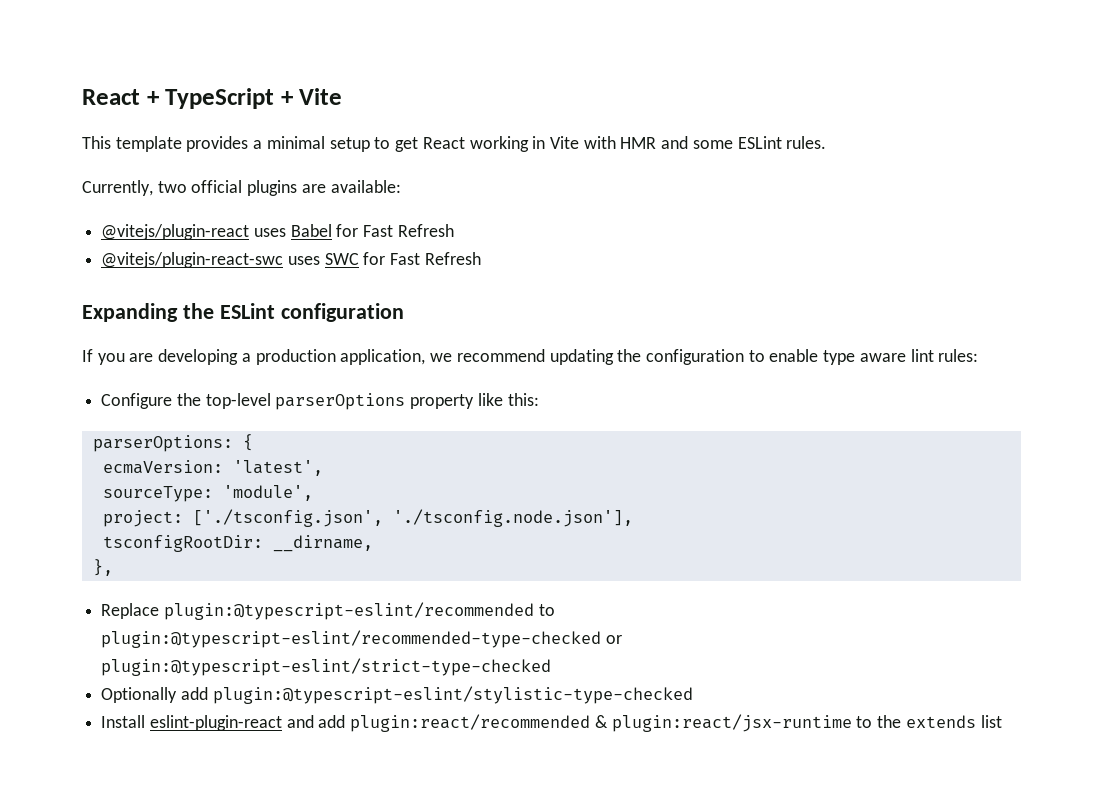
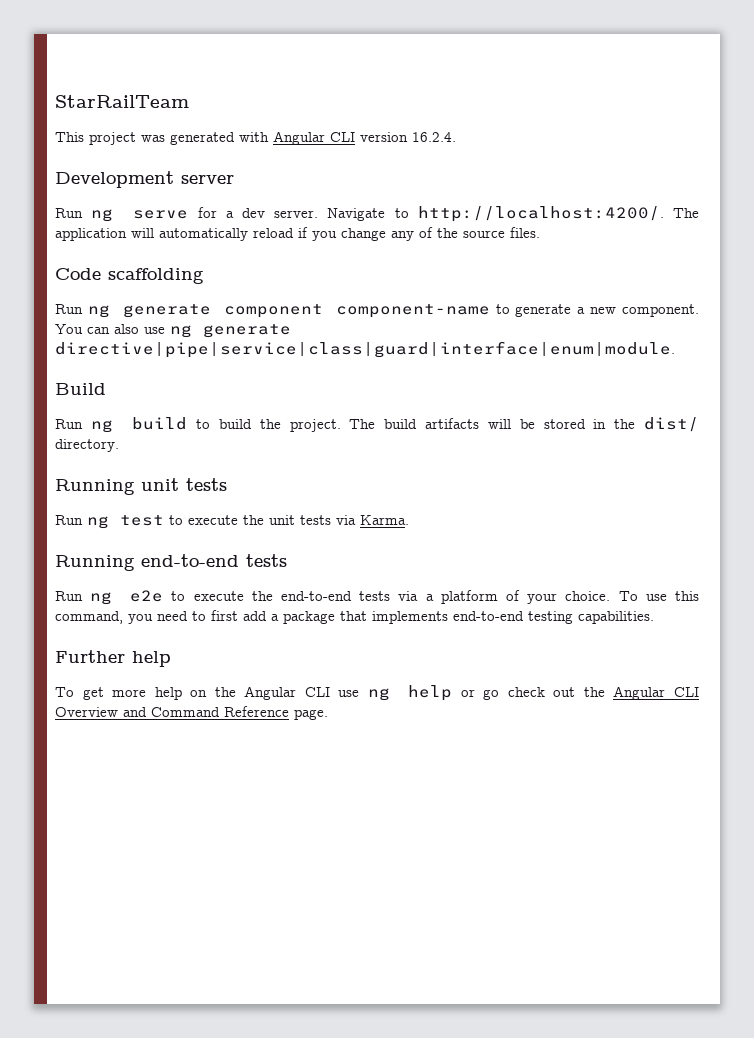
- React + TypeScript + Vite
- This template provides a minimal setup to get React working in Vite with HMR and some ESLint rules.
- Currently, two official plugins are available:
- @vitejs/plugin-react uses Babel for Fast Refresh
- @vitejs/plugin-react-swc uses SWC for Fast Refresh
- Expanding the ESLint configuration
- If you are developing a production application, we recommend updating the configuration to enable type aware lint rules:
- Configure the top-level parserOptions property like this:
- parserOptions: {
- ecmaVersion: 'latest',
- sourceType: 'module',
- project: ['./tsconfig.json', './tsconfig.node.json'],
- tsconfigRootDir: __dirname,
- },
- Replace plugin:@typescript-eslint/recommended to plugin:@typescript-eslint/recommended-type-checked or plugin:@typescript-eslint/strict-type-checked
- Optionally add plugin:@typescript-eslint/stylistic-type-checked
- Install eslint-plugin-react and add plugin:react/recommended & plugin:react/jsx-runtime to the extends list
+ StarRailTeam
+ This project was generated with Angular CLI version 16.2.4.
+ Development server
+ Run ng serve for a dev server. Navigate to http://localhost:4200/. The application will automatically reload if you change any of the source files.
+ Code scaffolding
+ Run ng generate component component-name to generate a new component. You can also use ng generate directive|pipe|service|class|guard|interface|enum|module.
+ Build
+ Run ng build to build the project. The build artifacts will be stored in the dist/ directory.
+ Running unit tests
+ Run ng test to execute the unit tests via Karma.
+ Running end-to-end tests
+ Run ng e2e to execute the end-to-end tests via a platform of your choice. To use this command, you need to first add a package that implements end-to-end testing capabilities.
+ Further help
+ To get more help on the Angular CLI use ng help or go check out the Angular CLI Overview and Command Reference page.

